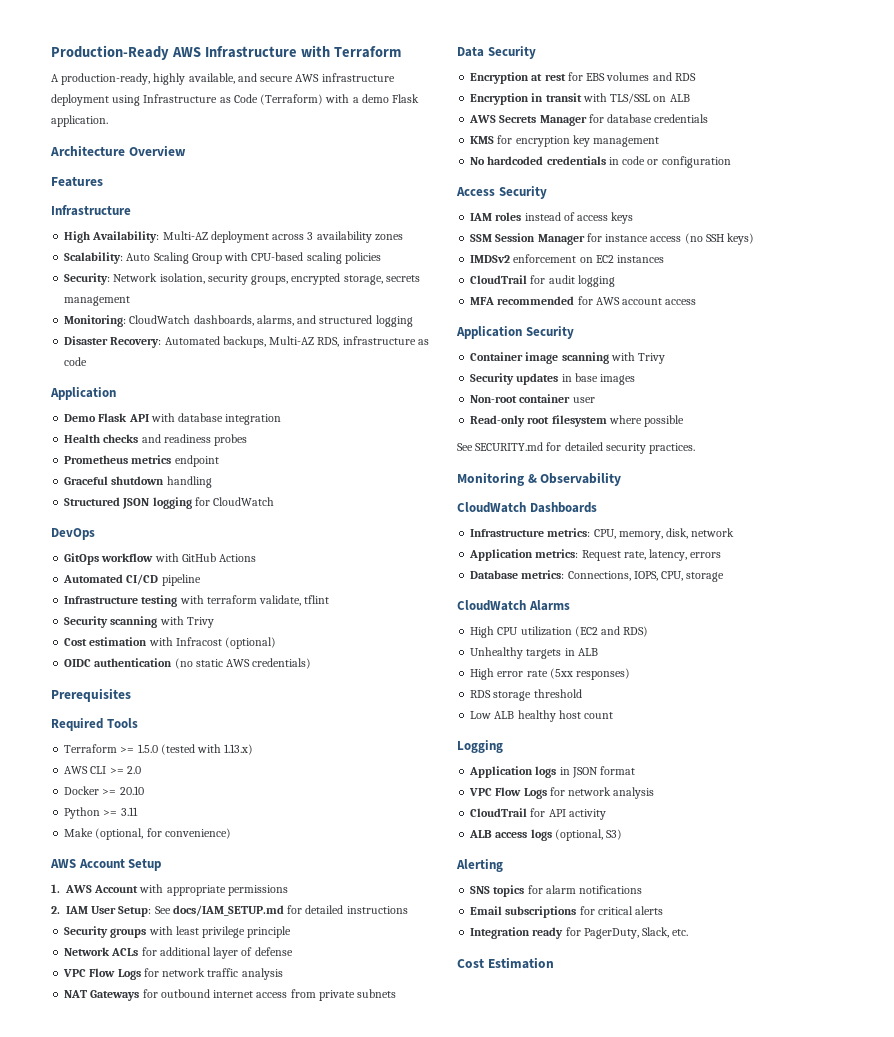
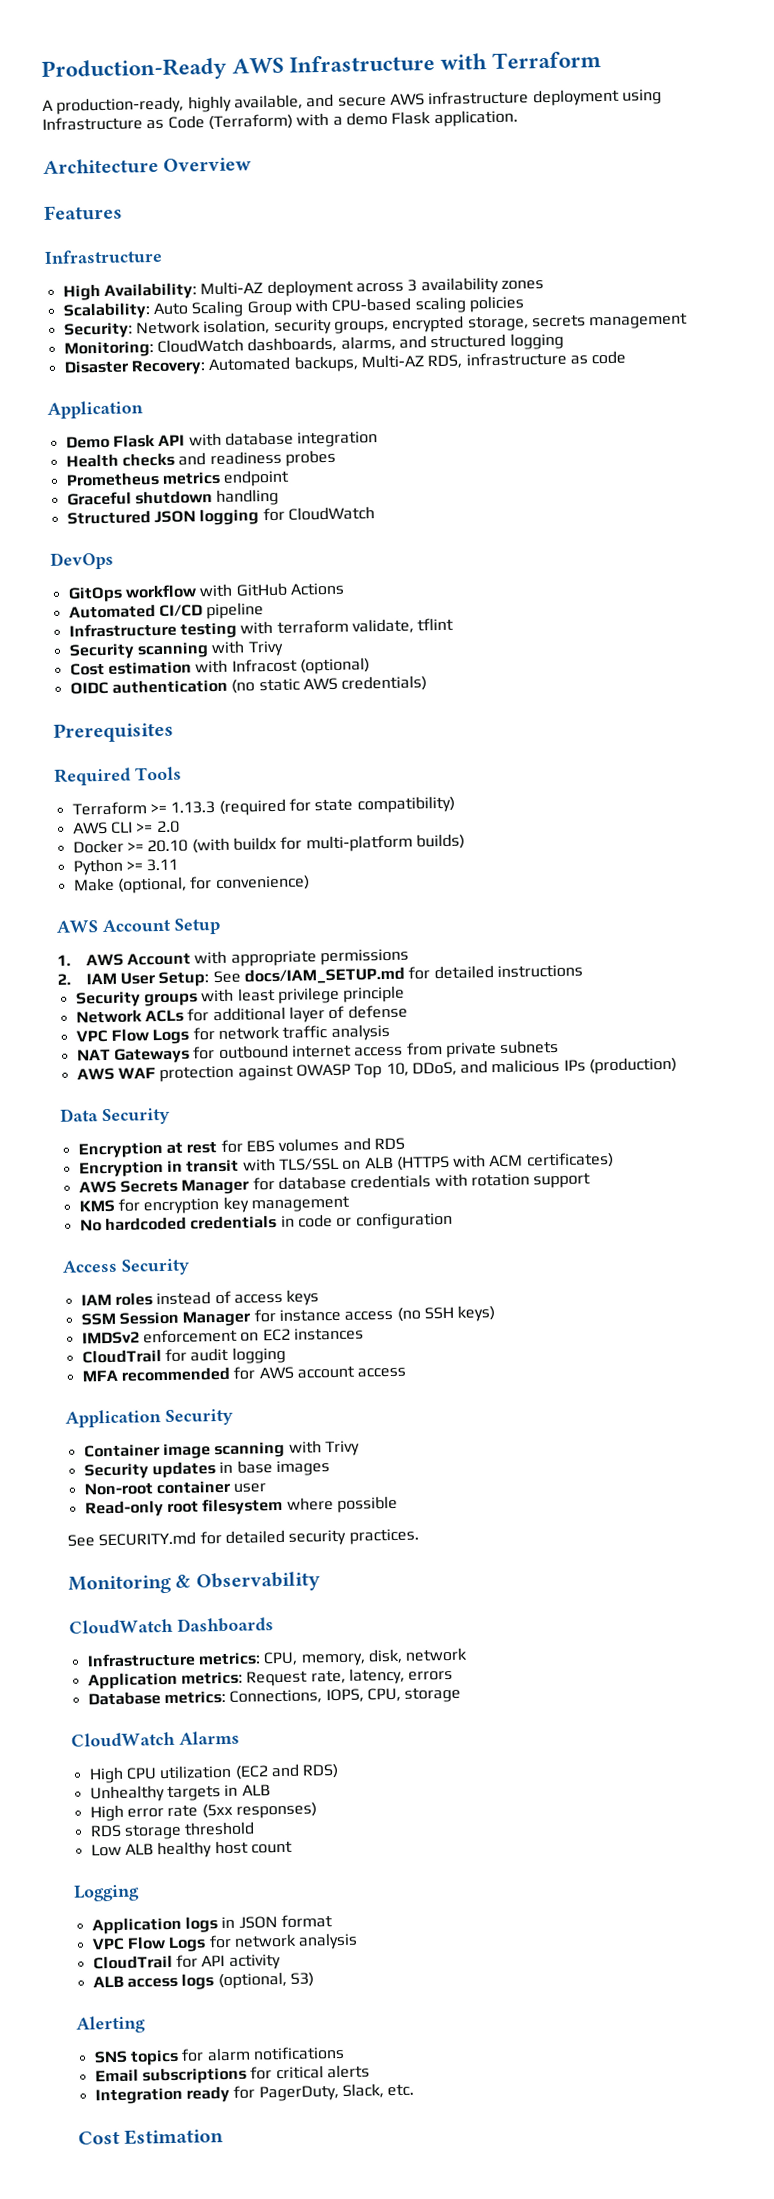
- Terraform >= 1.5.0 (tested with 1.13.x)
+ Terraform >= 1.13.3 (required for state compatibility)
- Docker >= 20.10
+ Docker >= 20.10 (with buildx for multi-platform builds)
+ AWS WAF protection against OWASP Top 10, DDoS, and malicious IPs (production)
- Encryption in transit with TLS/SSL on ALB
+ Encryption in transit with TLS/SSL on ALB (HTTPS with ACM certificates)
- AWS Secrets Manager for database credentials
+ AWS Secrets Manager for database credentials with rotation support

